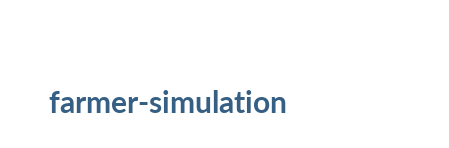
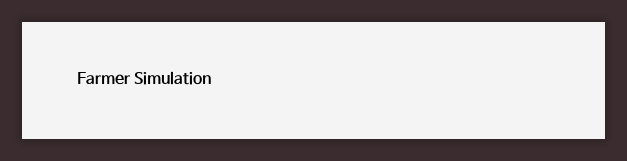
- farmer-simulation
+ Farmer Simulation

